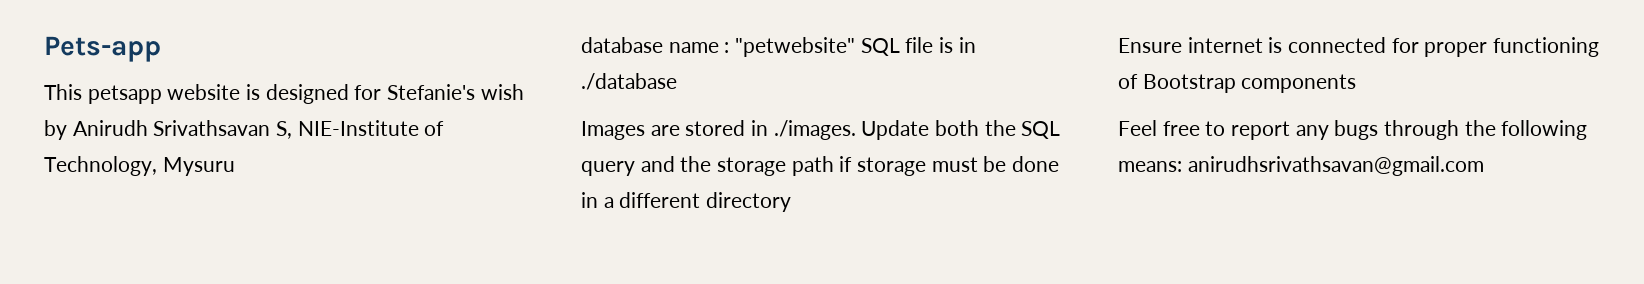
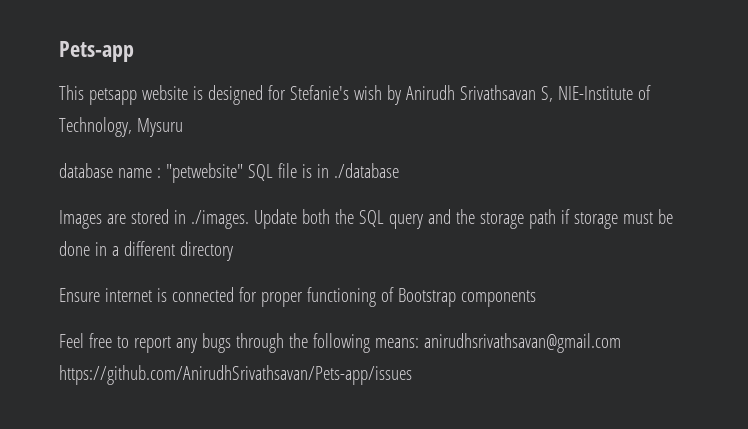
- Feel free to report any bugs through the following means: anirudhsrivathsavan@gmail.com
+ Feel free to report any bugs through the following means: anirudhsrivathsavan@gmail.com https://github.com/AnirudhSrivathsavan/Pets-app/issues

